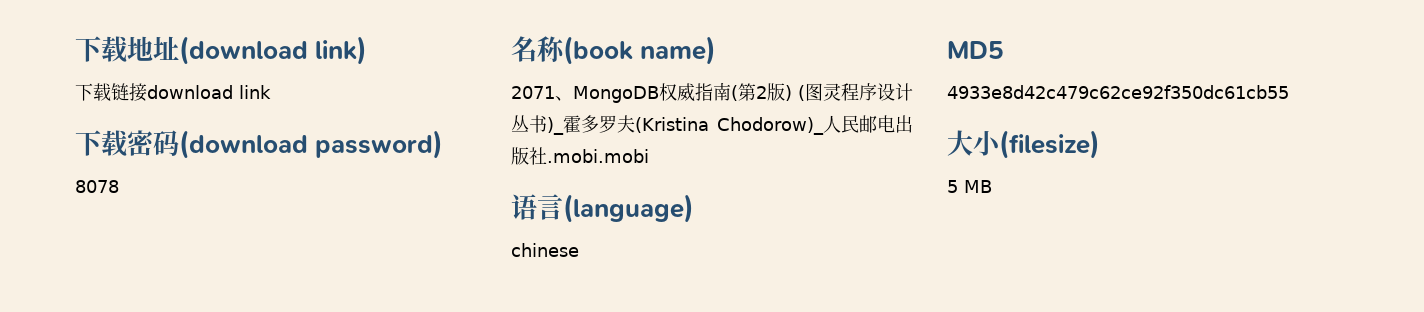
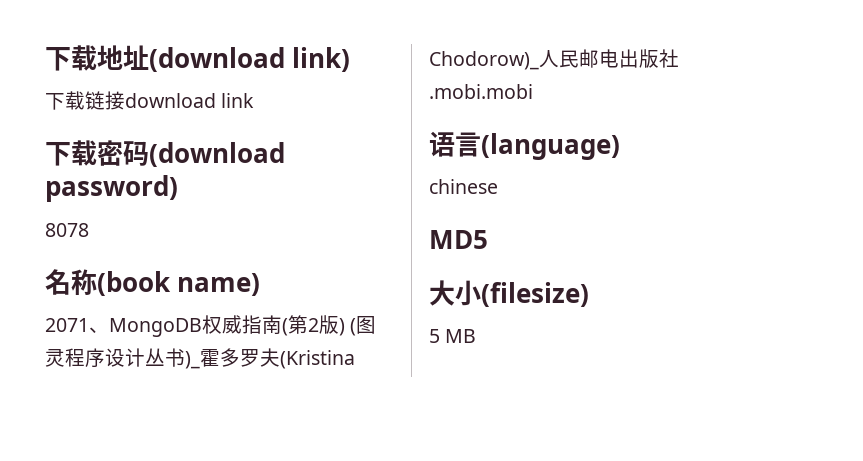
- 4933e8d42c479c62ce92f350dc61cb55

